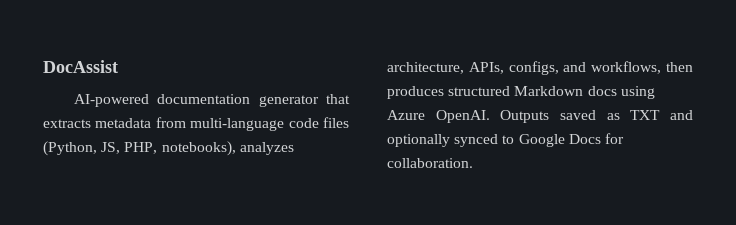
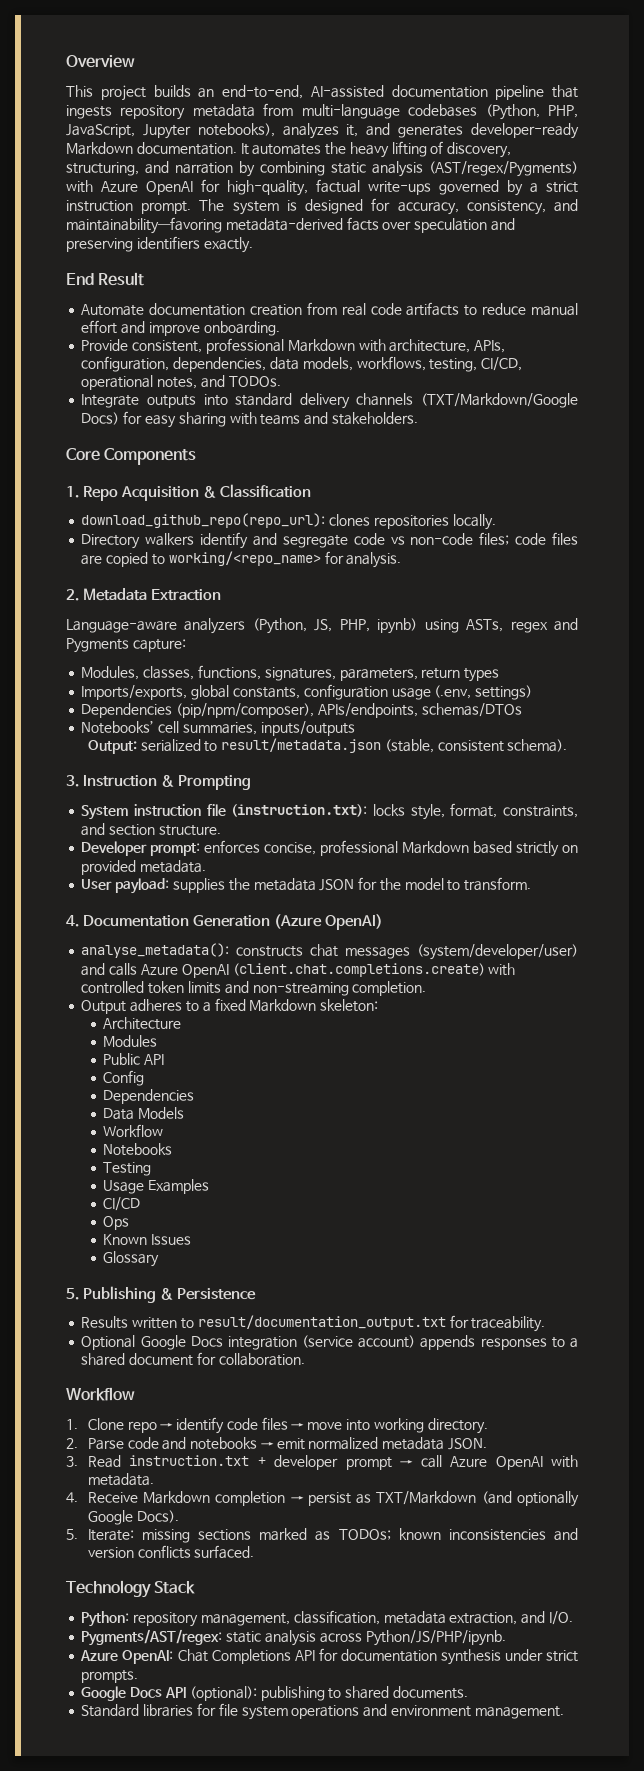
- DocAssist
- AI-powered documentation generator that extracts metadata from multi-language code files (Python, JS, PHP, notebooks), analyzes architecture, APIs, configs, and workflows, then produces structured Markdown docs using Azure OpenAI. Outputs saved as TXT and optionally synced to Google Docs for collaboration.
+ Overview
+ This project builds an end-to-end, AI-assisted documentation pipeline that ingests repository metadata from multi-language codebases (Python, PHP, JavaScript, Jupyter notebooks), analyzes it, and generates developer-ready Markdown documentation. It automates the heavy lifting of discovery, structuring, and narration by combining static analysis (AST/regex/Pygments) with Azure OpenAI for high-quality, factual write-ups governed by a strict instruction prompt. The system is designed for accuracy, consistency, and maintainability—favoring metadata-derived facts over speculation and preserving identifiers exactly.
+ End Result
+ Automate documentation creation from real code artifacts to reduce manual effort and improve onboarding.
+ Provide consistent, professional Markdown with architecture, APIs, configuration, dependencies, data models, workflows, testing, CI/CD, operational notes, and TODOs.
+ Integrate outputs into standard delivery channels (TXT/Markdown/Google Docs) for easy sharing with teams and stakeholders.
+ Core Components
+ 1. Repo Acquisition & Classification
+ download_github_repo(repo_url): clones repositories locally.
+ Directory walkers identify and segregate code vs non-code files; code files are copied to working/<repo_name> for analysis.
+ 2. Metadata Extraction
+ Language-aware analyzers (Python, JS, PHP, ipynb) using ASTs, regex and Pygments capture:
+ Modules, classes, functions, signatures, parameters, return types
+ Imports/exports, global constants, configuration usage (.env, settings)
+ Dependencies (pip/npm/composer), APIs/endpoints, schemas/DTOs
+ Notebooks’ cell summaries, inputs/outputs
+ Output: serialized to result/metadata.json (stable, consistent schema).
+ 3. Instruction & Prompting
+ System instruction file (instruction.txt): locks style, format, constraints, and section structure.
+ Developer prompt: enforces concise, professional Markdown based strictly on provided metadata.
+ User payload: supplies the metadata JSON for the model to transform.
+ 4. Documentation Generation (Azure OpenAI)
+ analyse_metadata(): constructs chat messages (system/developer/user) and calls Azure OpenAI (client.chat.completions.create) with controlled token limits and non-streaming completion.
+ Output adheres to a fixed Markdown skeleton:
+ Architecture
+ Modules
+ Public API
+ Config
+ Dependencies
+ Data Models
+ Workflow
+ Notebooks
+ Testing
+ Usage Examples
+ CI/CD
+ Ops
+ Known Issues
+ Glossary
+ 5. Publishing & Persistence
+ Results written to result/documentation_output.txt for traceability.
+ Optional Google Docs integration (service account) appends responses to a shared document for collaboration.
+ Workflow
+ 1. Clone repo → identify code files → move into working directory.
+ 2. Parse code and notebooks → emit normalized metadata JSON.
+ 3. Read instruction.txt + developer prompt → call Azure OpenAI with metadata.
+ 4. Receive Markdown completion → persist as TXT/Markdown (and optionally Google Docs).
+ 5. Iterate: missing sections marked as TODOs; known inconsistencies and version conflicts surfaced.
+ Technology Stack
+ Python: repository management, classification, metadata extraction, and I/O.
+ Pygments/AST/regex: static analysis across Python/JS/PHP/ipynb.
+ Azure OpenAI: Chat Completions API for documentation synthesis under strict prompts.
+ Google Docs API (optional): publishing to shared documents.
+ Standard libraries for file system operations and environment management.

